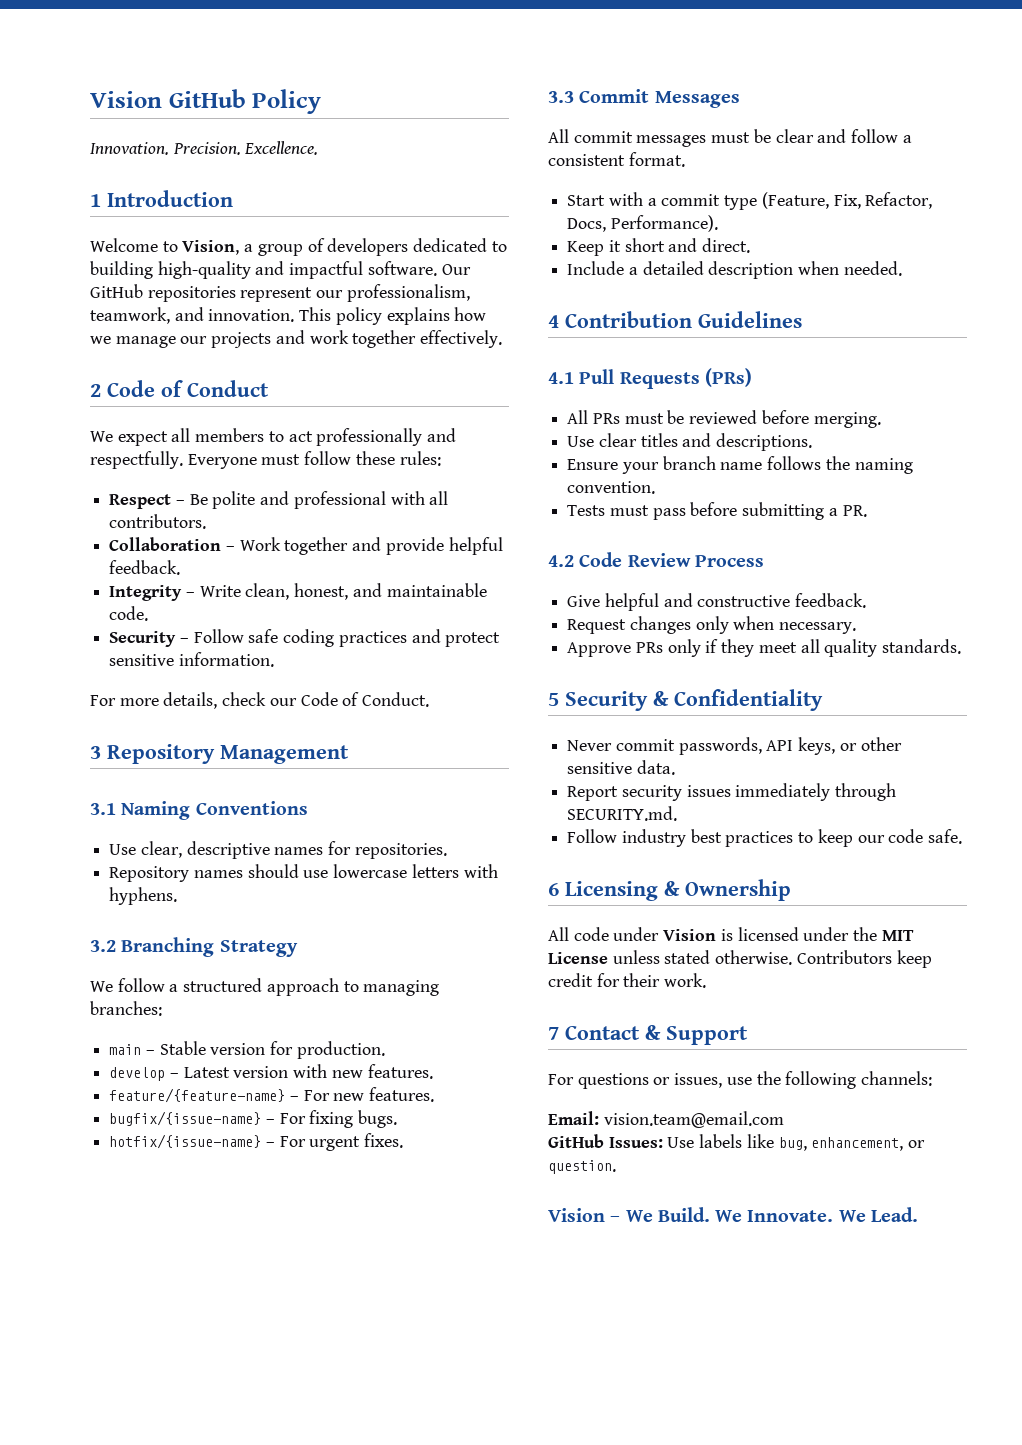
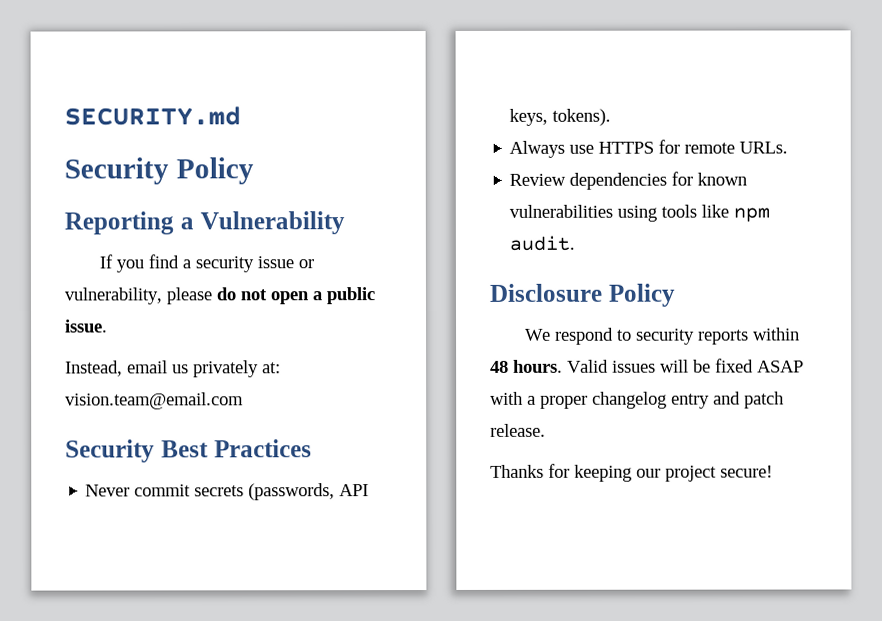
- Vision GitHub Policy
- Innovation. Precision. Excellence.
- 1 Introduction
- Welcome to Vision, a group of developers dedicated to building high-quality and impactful software. Our GitHub repositories represent our professionalism, teamwork, and innovation. This policy explains how we manage our projects and work together effectively.
- 2 Code of Conduct
- We expect all members to act professionally and respectfully. Everyone must follow these rules:
- Respect – Be polite and professional with all contributors.
- Collaboration – Work together and provide helpful feedback.
- Integrity – Write clean, honest, and maintainable code.
- Security – Follow safe coding practices and protect sensitive information.
- For more details, check our Code of Conduct.
- 3 Repository Management
- 3.1 Naming Conventions
- Use clear, descriptive names for repositories.
- Repository names should use lowercase letters with hyphens.
- 3.2 Branching Strategy
- We follow a structured approach to managing branches:
- main – Stable version for production.
- develop – Latest version with new features.
- feature/{feature-name} – For new features.
- bugfix/{issue-name} – For fixing bugs.
- hotfix/{issue-name} – For urgent fixes.
- 3.3 Commit Messages
- All commit messages must be clear and follow a consistent format.
- Start with a commit type (Feature, Fix, Refactor, Docs, Performance).
- Keep it short and direct.
- Include a detailed description when needed.
- 4 Contribution Guidelines
- 4.1 Pull Requests (PRs)
- All PRs must be reviewed before merging.
- Use clear titles and descriptions.
- Ensure your branch name follows the naming convention.
- Tests must pass before submitting a PR.
- 4.2 Code Review Process
- Give helpful and constructive feedback.
- Request changes only when necessary.
- Approve PRs only if they meet all quality standards.
- 5 Security & Confidentiality
- Never commit passwords, API keys, or other sensitive data.
- Report security issues immediately through SECURITY.md.
- Follow industry best practices to keep our code safe.
- 6 Licensing & Ownership
- All code under Vision is licensed under the MIT License unless stated otherwise. Contributors keep credit for their work.
- 7 Contact & Support
- For questions or issues, use the following channels:
- Email: vision.team@email.com
- GitHub Issues: Use labels like bug, enhancement, or question.
- Vision – We Build. We Innovate. We Lead.
+ SECURITY.md
+ Security Policy
+ Reporting a Vulnerability
+ If you find a security issue or vulnerability, please do not open a public issue.
+ Instead, email us privately at: vision.team@email.com
+ Security Best Practices
+ Never commit secrets (passwords, API keys, tokens).
+ Always use HTTPS for remote URLs.
+ Review dependencies for known vulnerabilities using tools like npm audit.
+ Disclosure Policy
+ We respond to security reports within 48 hours. Valid issues will be fixed ASAP with a proper changelog entry and patch release.
+ Thanks for keeping our project secure!

